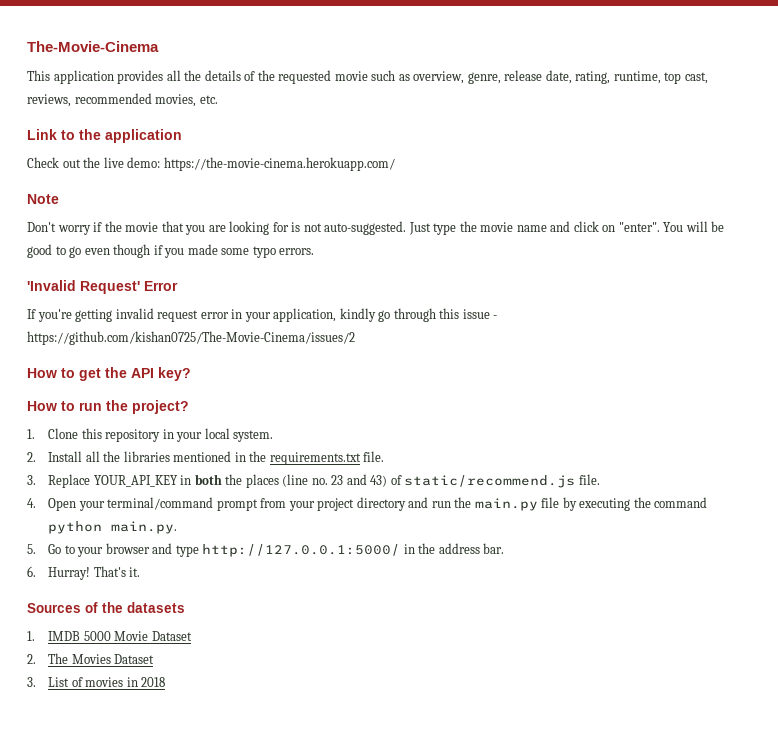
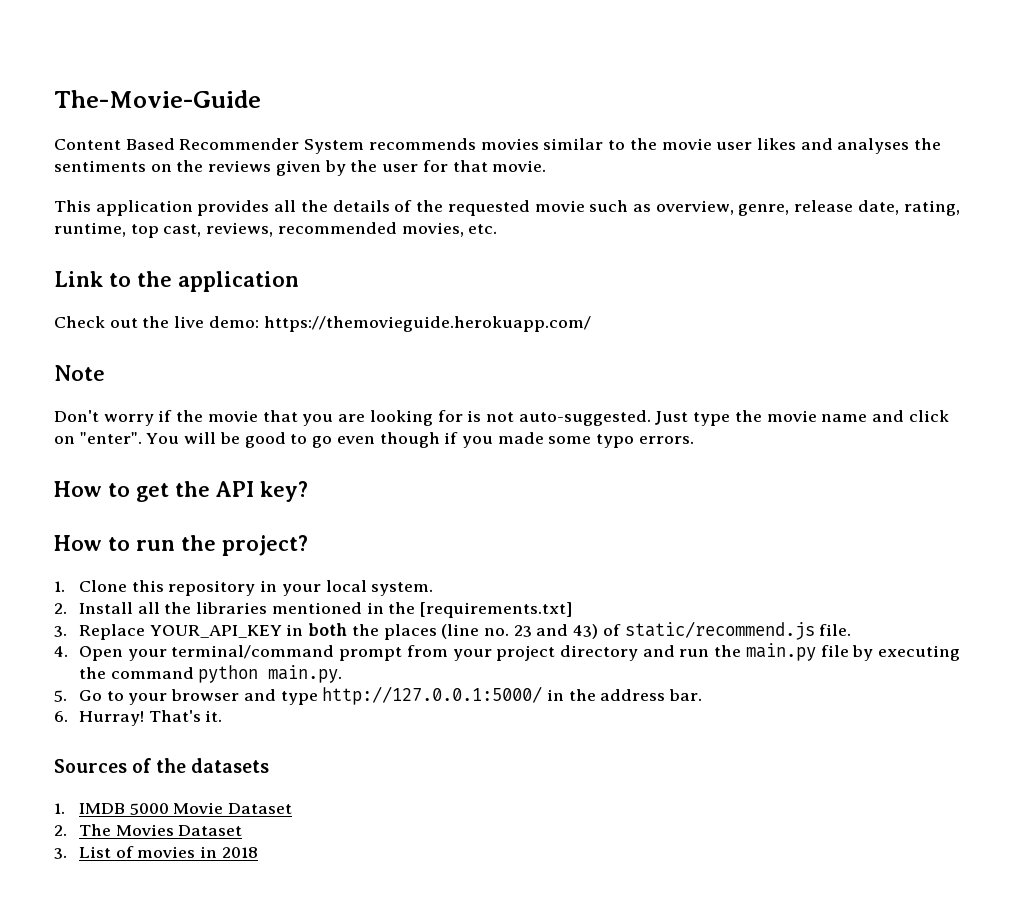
- The-Movie-Cinema
+ The-Movie-Guide
+ Content Based Recommender System recommends movies similar to the movie user likes and analyses the sentiments on the reviews given by the user for that movie.
- Check out the live demo: https://the-movie-cinema.herokuapp.com/
+ Check out the live demo: https://themovieguide.herokuapp.com/
- 'Invalid Request' Error
- If you're getting invalid request error in your application, kindly go through this issue - https://github.com/kishan0725/The-Movie-Cinema/issues/2
- 2. Install all the libraries mentioned in the requirements.txt file.
+ 2. Install all the libraries mentioned in the [requirements.txt]

